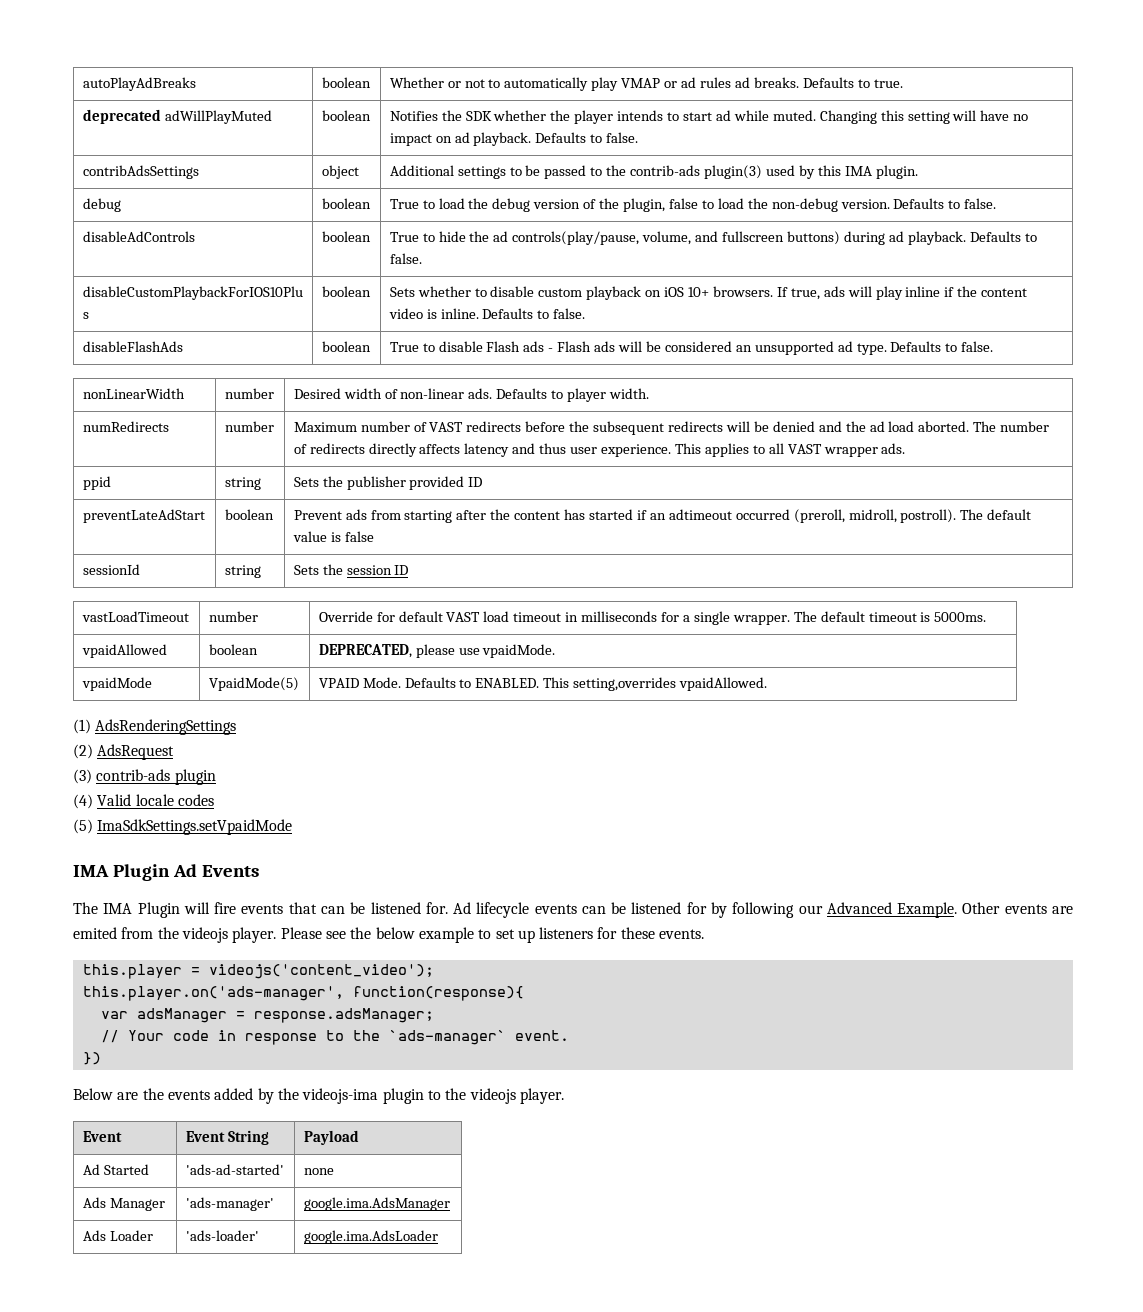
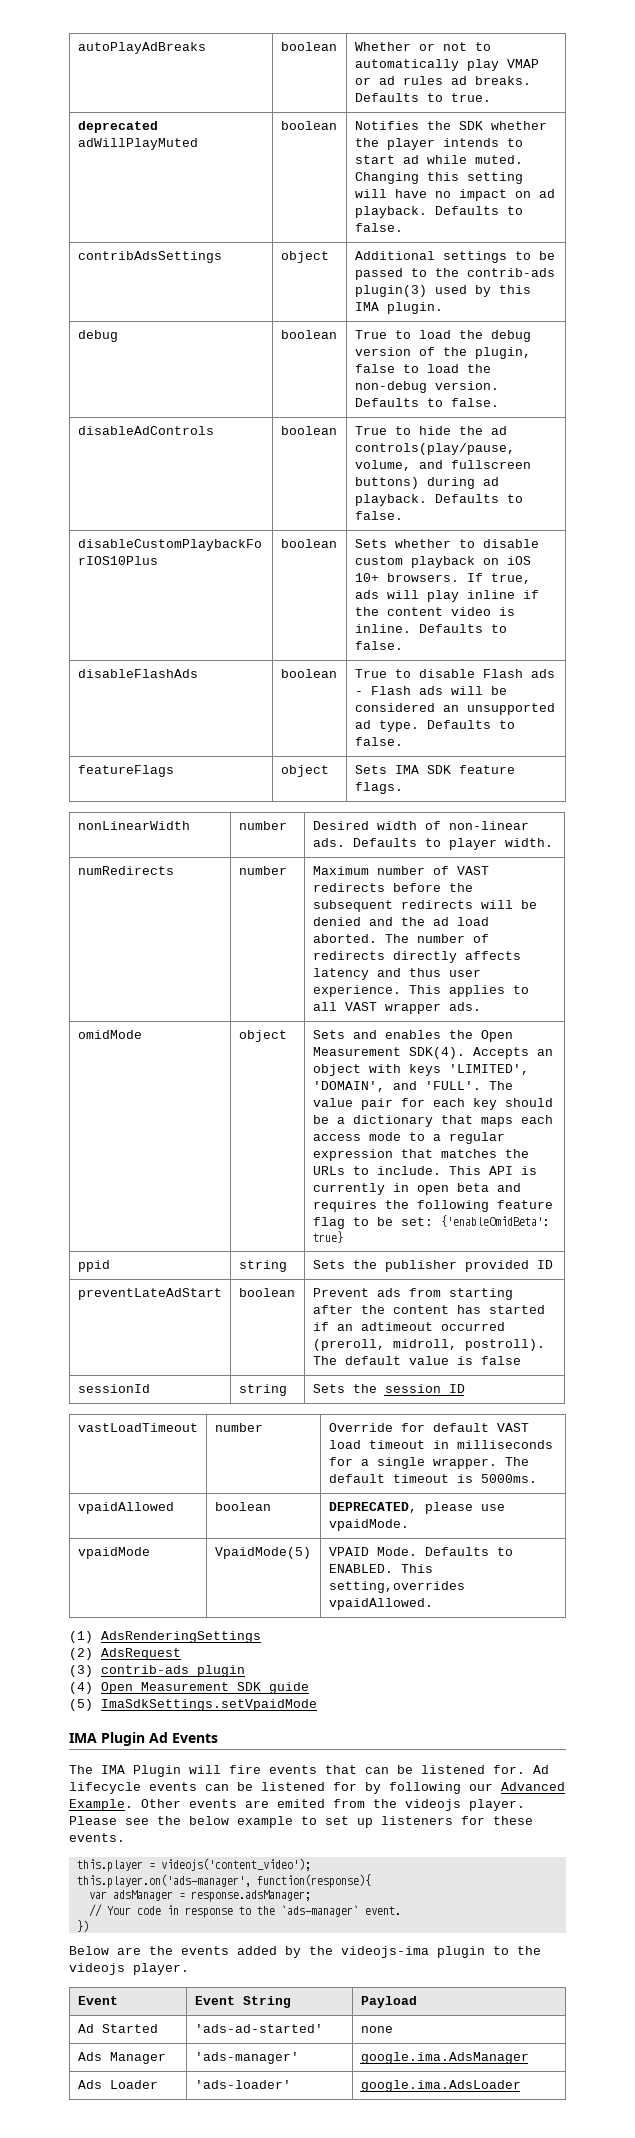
+ featureFlags | object | Sets IMA SDK feature flags.
+ omidMode | object | Sets and enables the Open Measurement SDK(4). Accepts an object with keys 'LIMITED', 'DOMAIN', and 'FULL'. The value pair for each key should be a dictionary that maps each access mode to a regular expression that matches the URLs to include. This API is currently in open beta and requires the following feature flag to be set: {'enableOmidBeta': true}
- (4) Valid locale codes
+ (4) Open Measurement SDK guide

